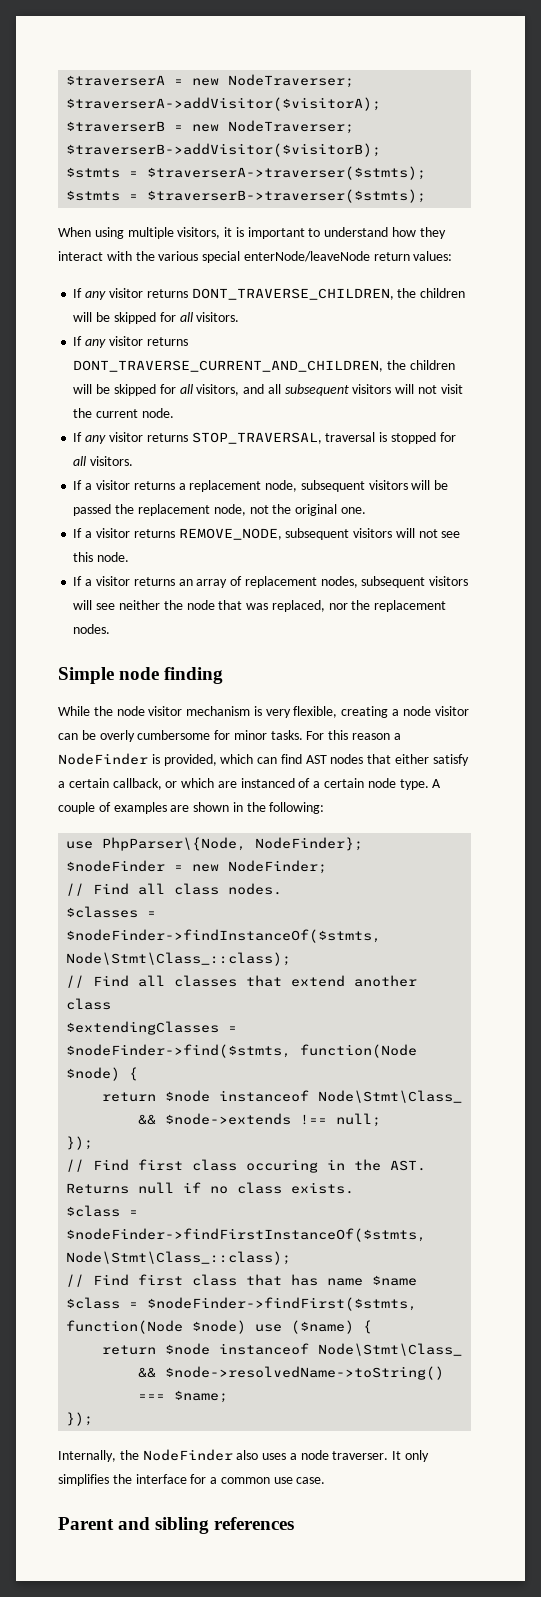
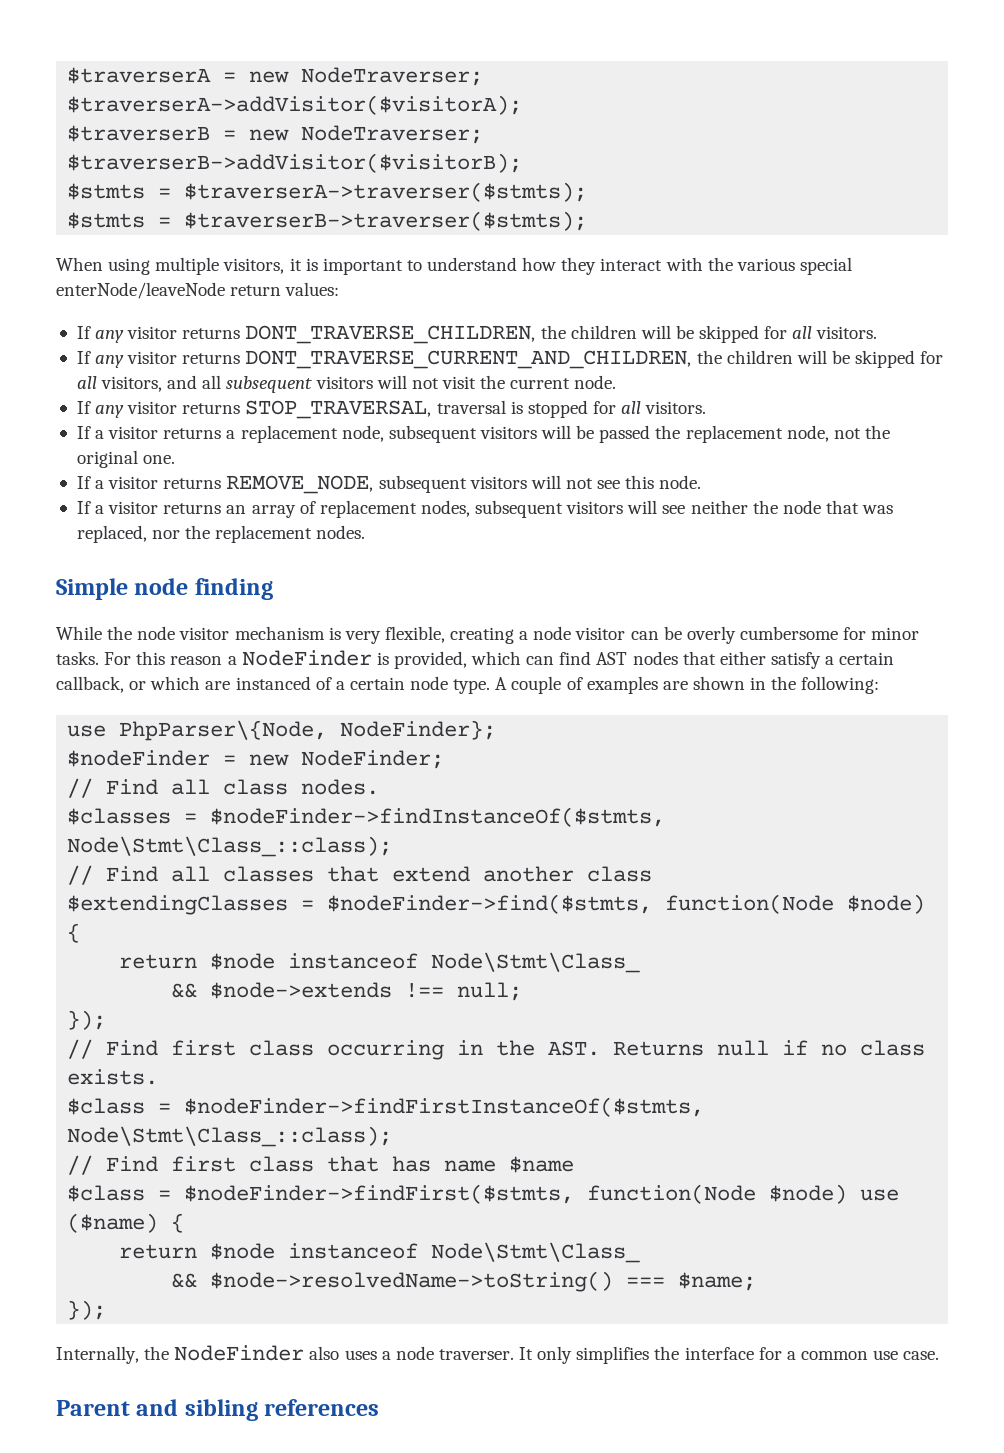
- // Find first class occuring in the AST. Returns null if no class exists.
+ // Find first class occurring in the AST. Returns null if no class exists.

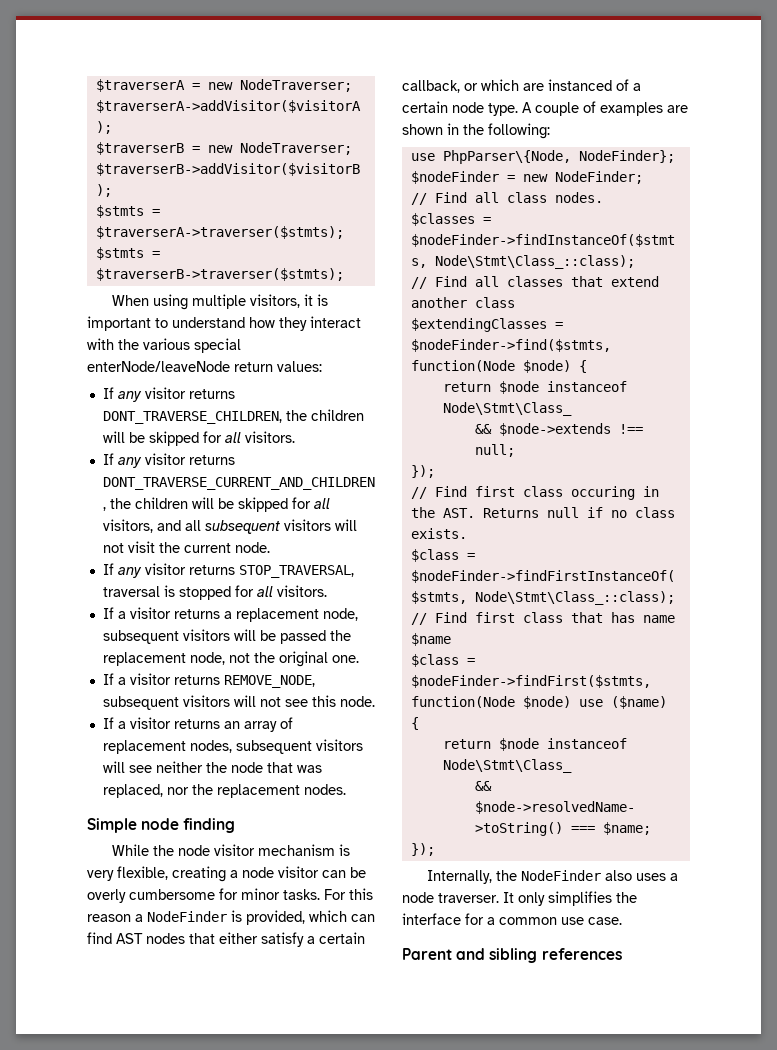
- // Find first class occurring in the AST. Returns null if no class exists.
+ // Find first class occuring in the AST. Returns null if no class exists.

